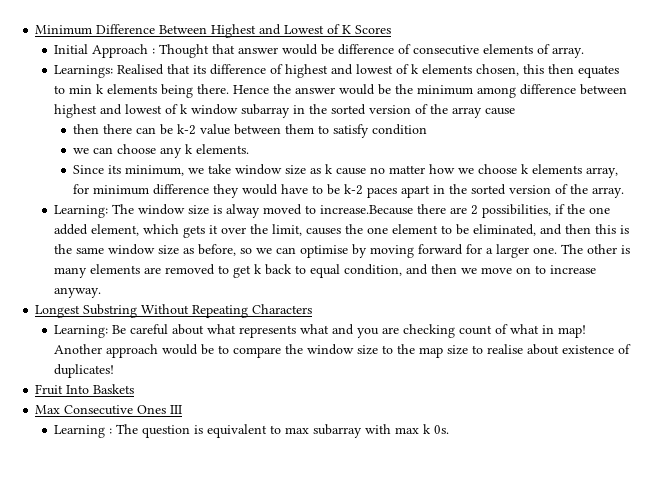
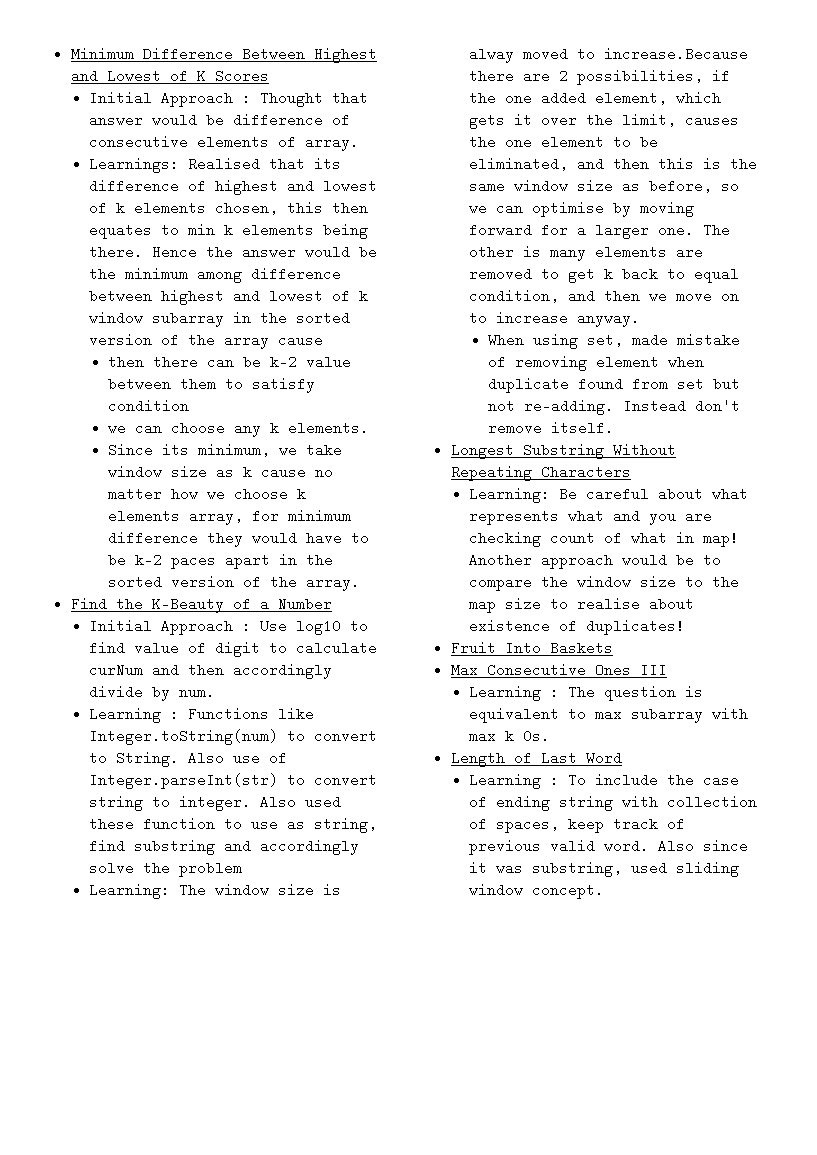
+ Find the K-Beauty of a Number
+ Initial Approach : Use log10 to find value of digit to calculate curNum and then accordingly divide by num.
+ Learning : Functions like Integer.toString(num) to convert to String. Also use of Integer.parseInt(str) to convert string to integer. Also used these function to use as string, find substring and accordingly solve the problem
+ When using set, made mistake of removing element when duplicate found from set but not re-adding. Instead don't remove itself.
+ Length of Last Word
+ Learning : To include the case of ending string with collection of spaces, keep track of previous valid word. Also since it was substring, used sliding window concept.

